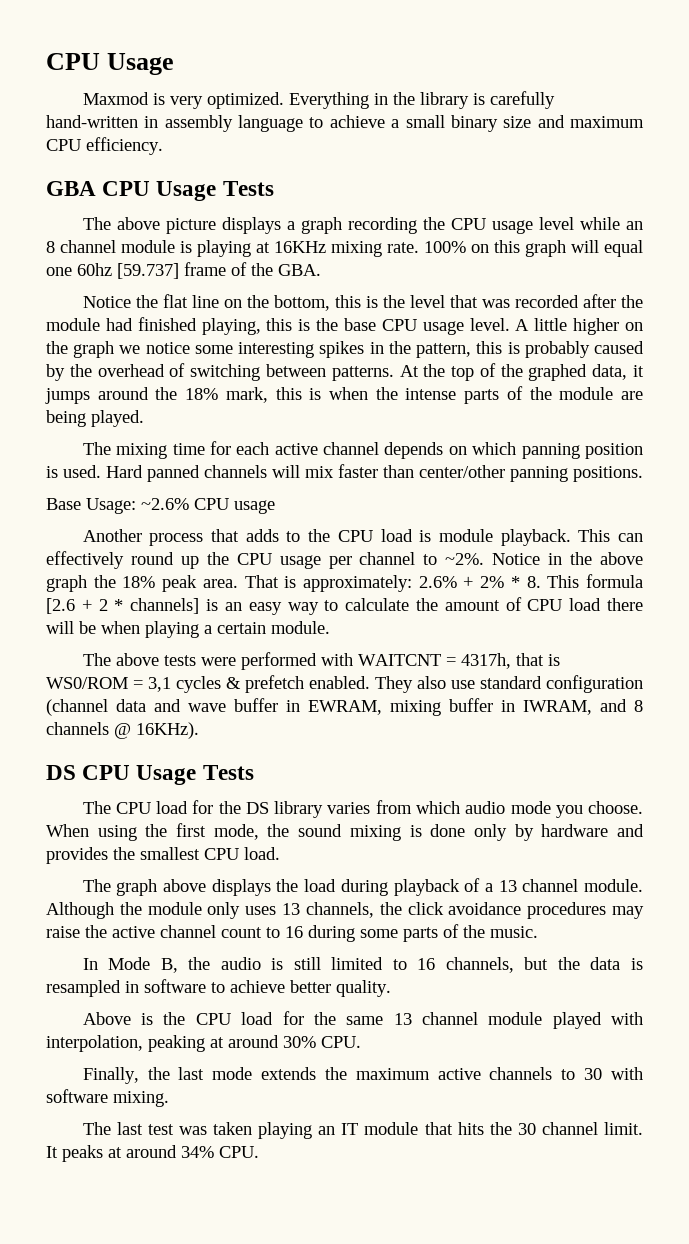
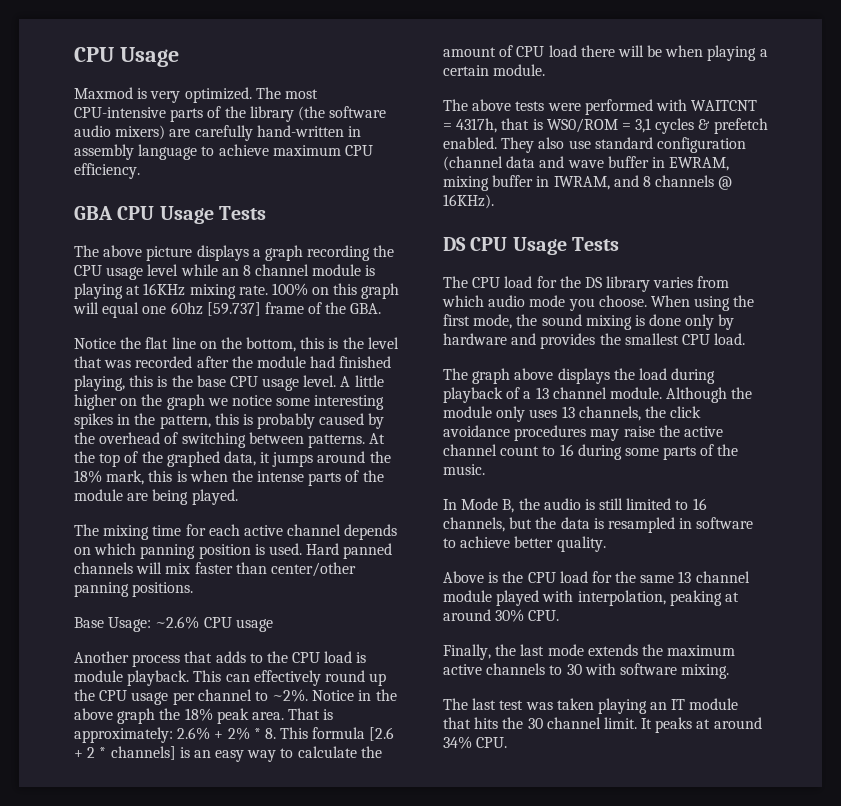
- Everything in the library is carefully hand-written in assembly language to achieve a small binary size and maximum CPU efficiency.
+ The most CPU-intensive parts of the library (the software audio mixers) are carefully hand-written in assembly language to achieve maximum CPU efficiency.

